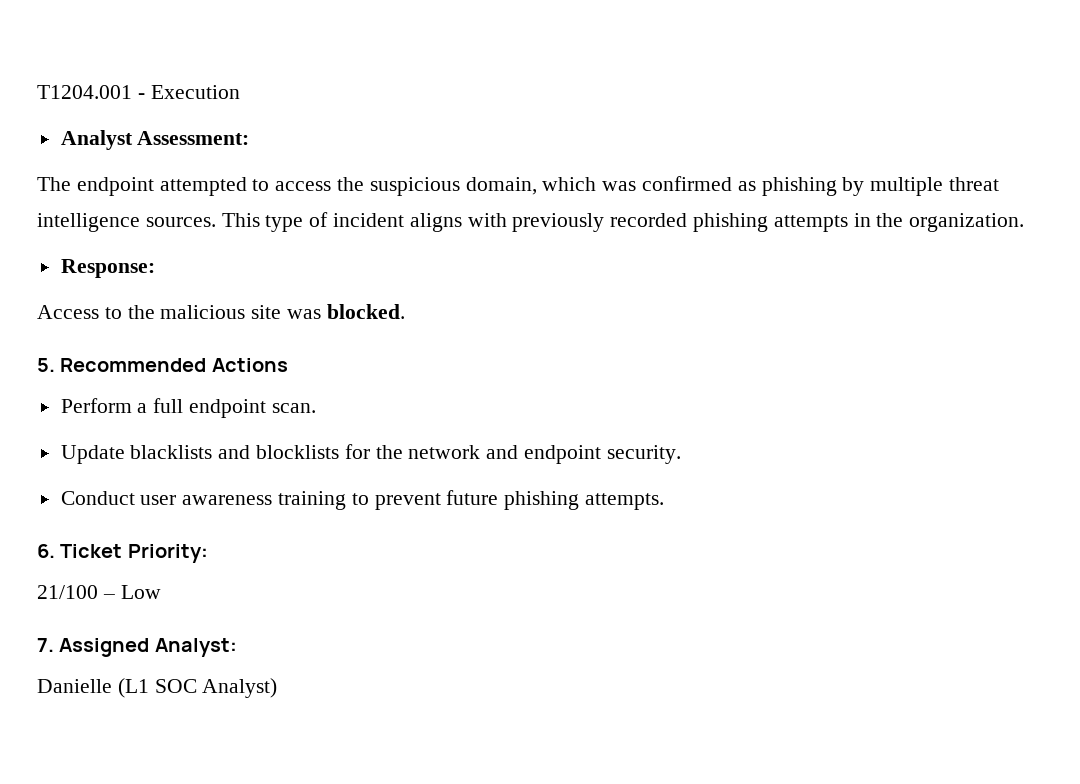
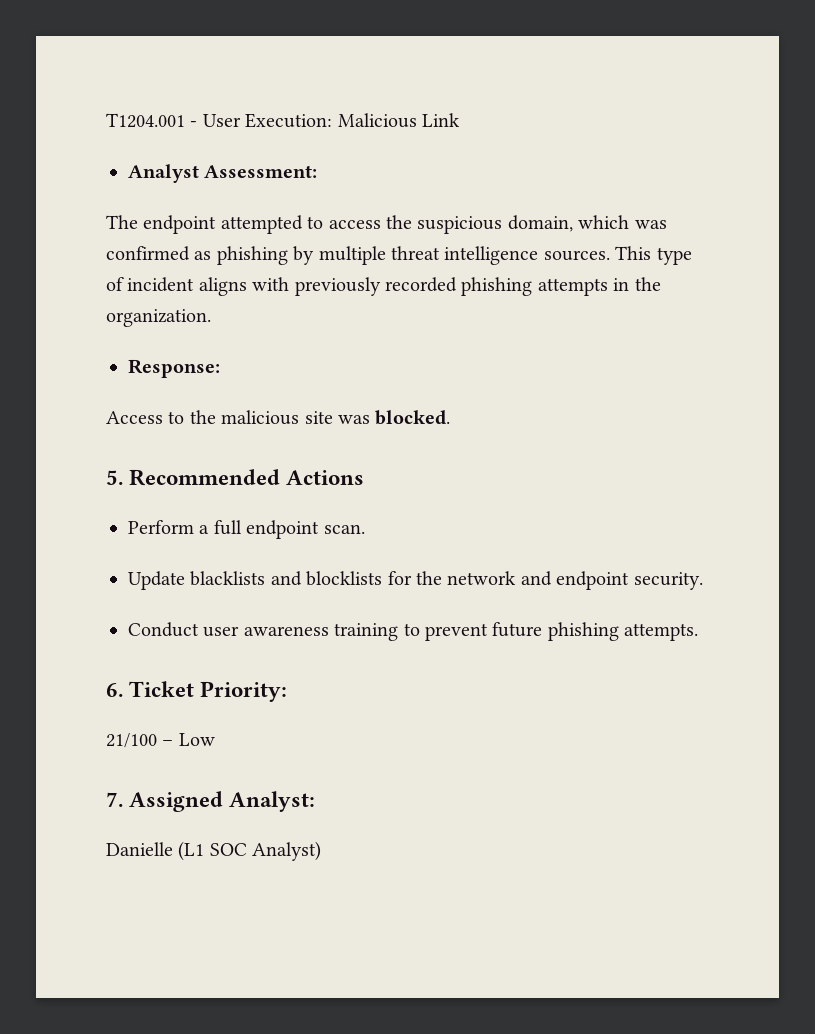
- T1204.001 - Execution
+ T1204.001 - User Execution: Malicious Link

